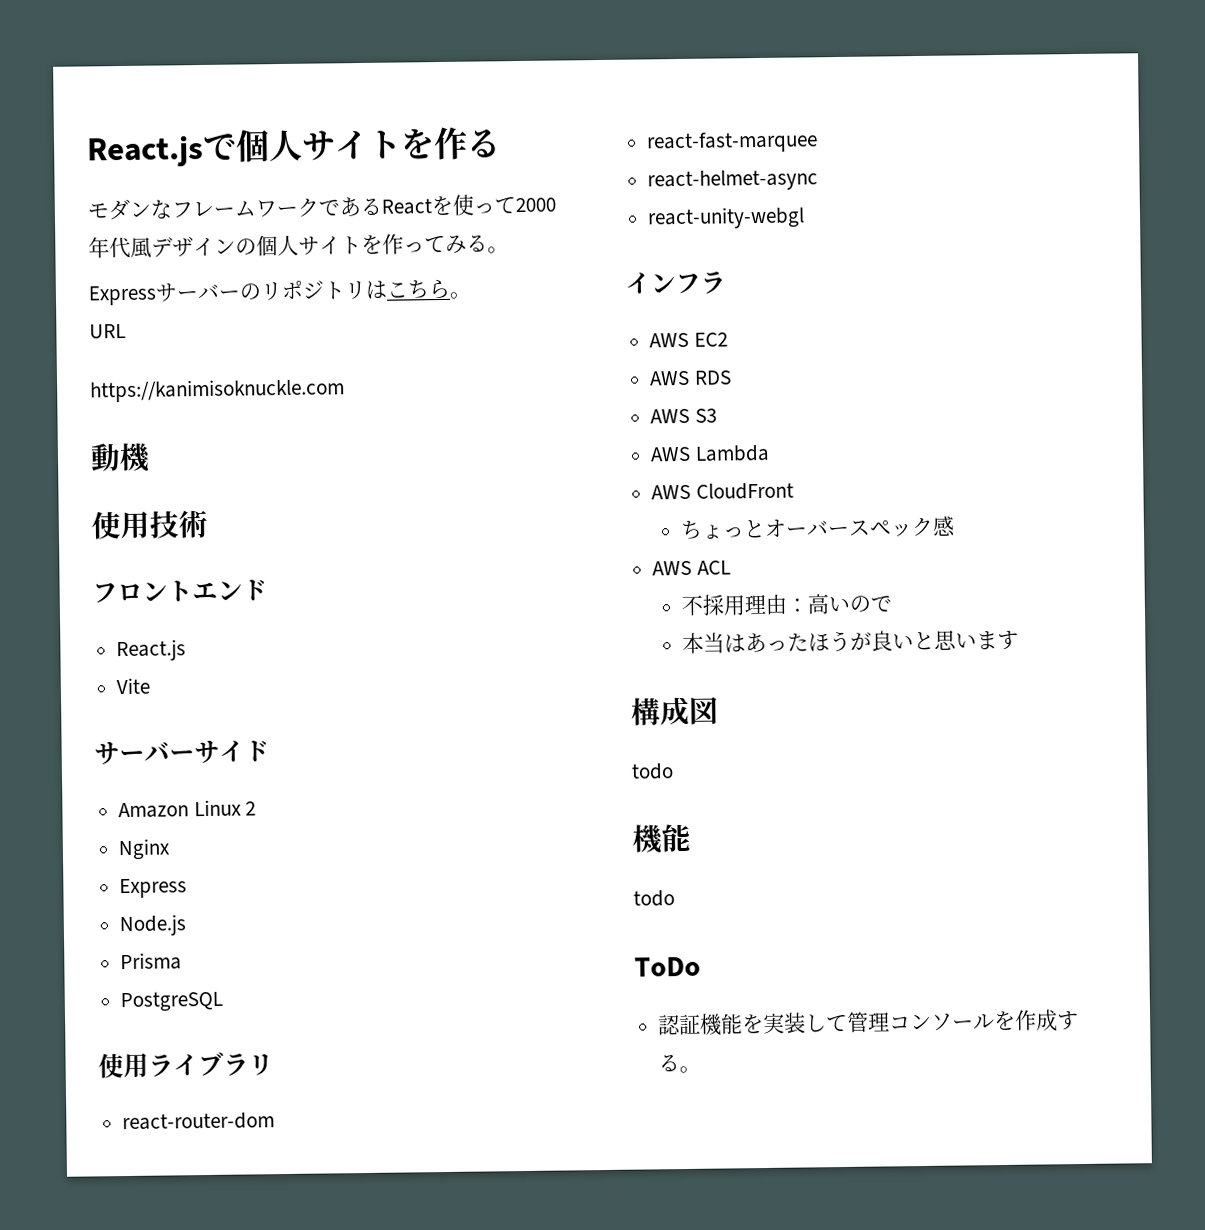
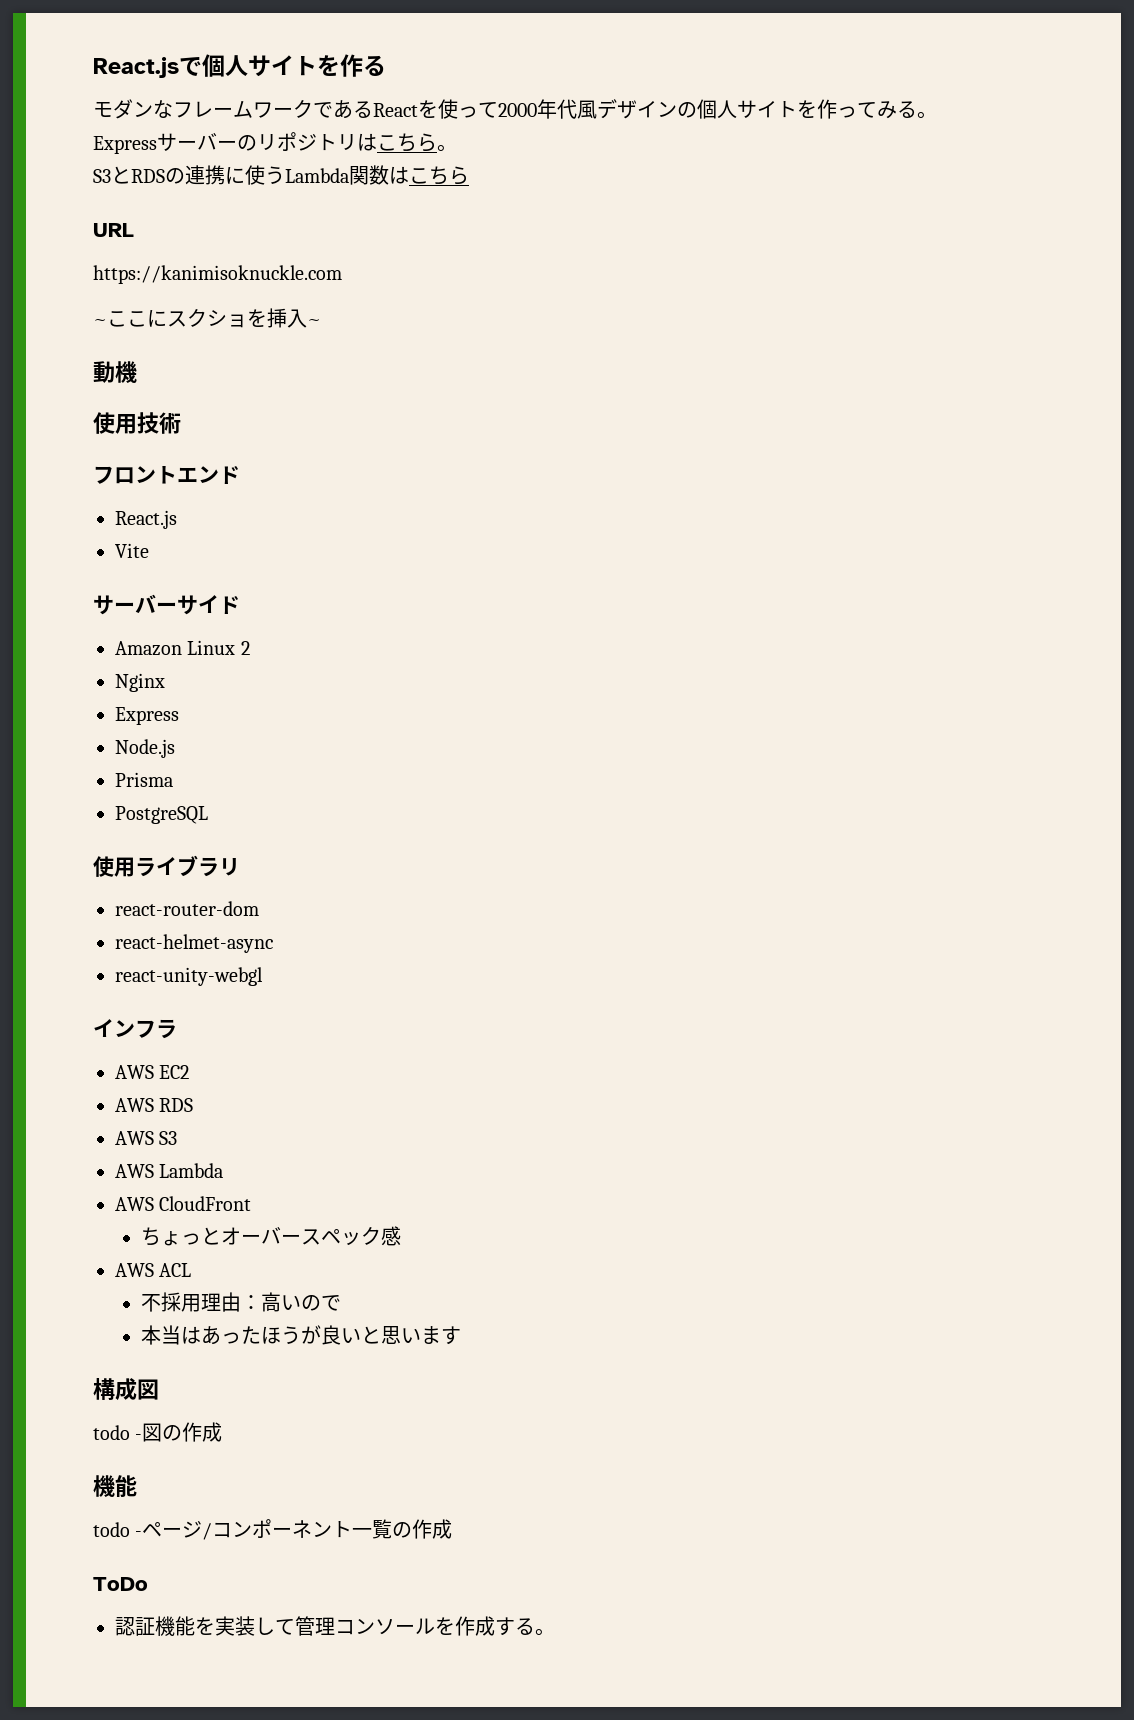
+ S3とRDSの連携に使うLambda関数はこちら
  URL
  https://kanimisoknuckle.com
+ ~ここにスクショを挿入~
- react-fast-marquee
  構成図
- todo
+ todo -図の作成
  機能
- todo
+ todo -ページ/コンポーネント一覧の作成

